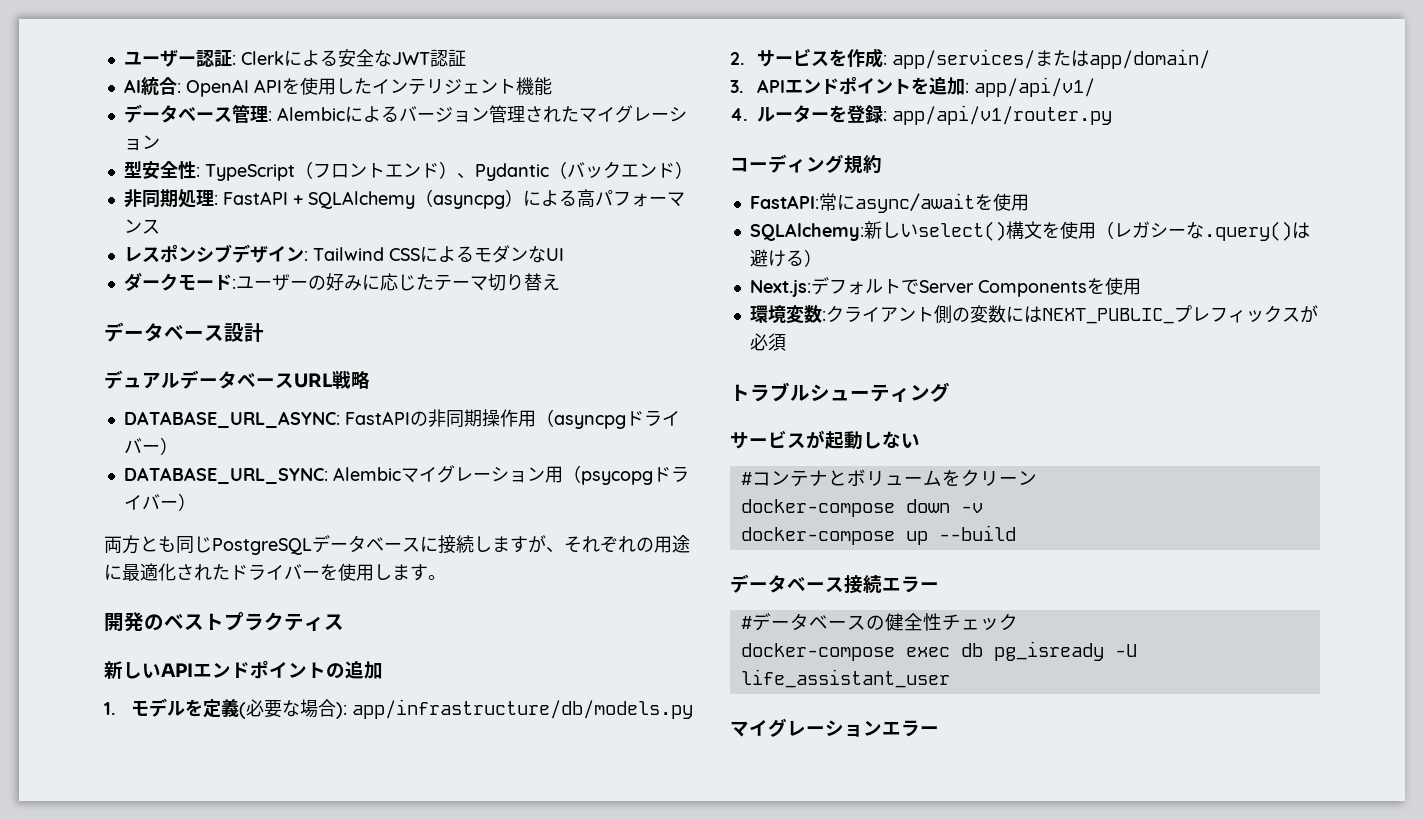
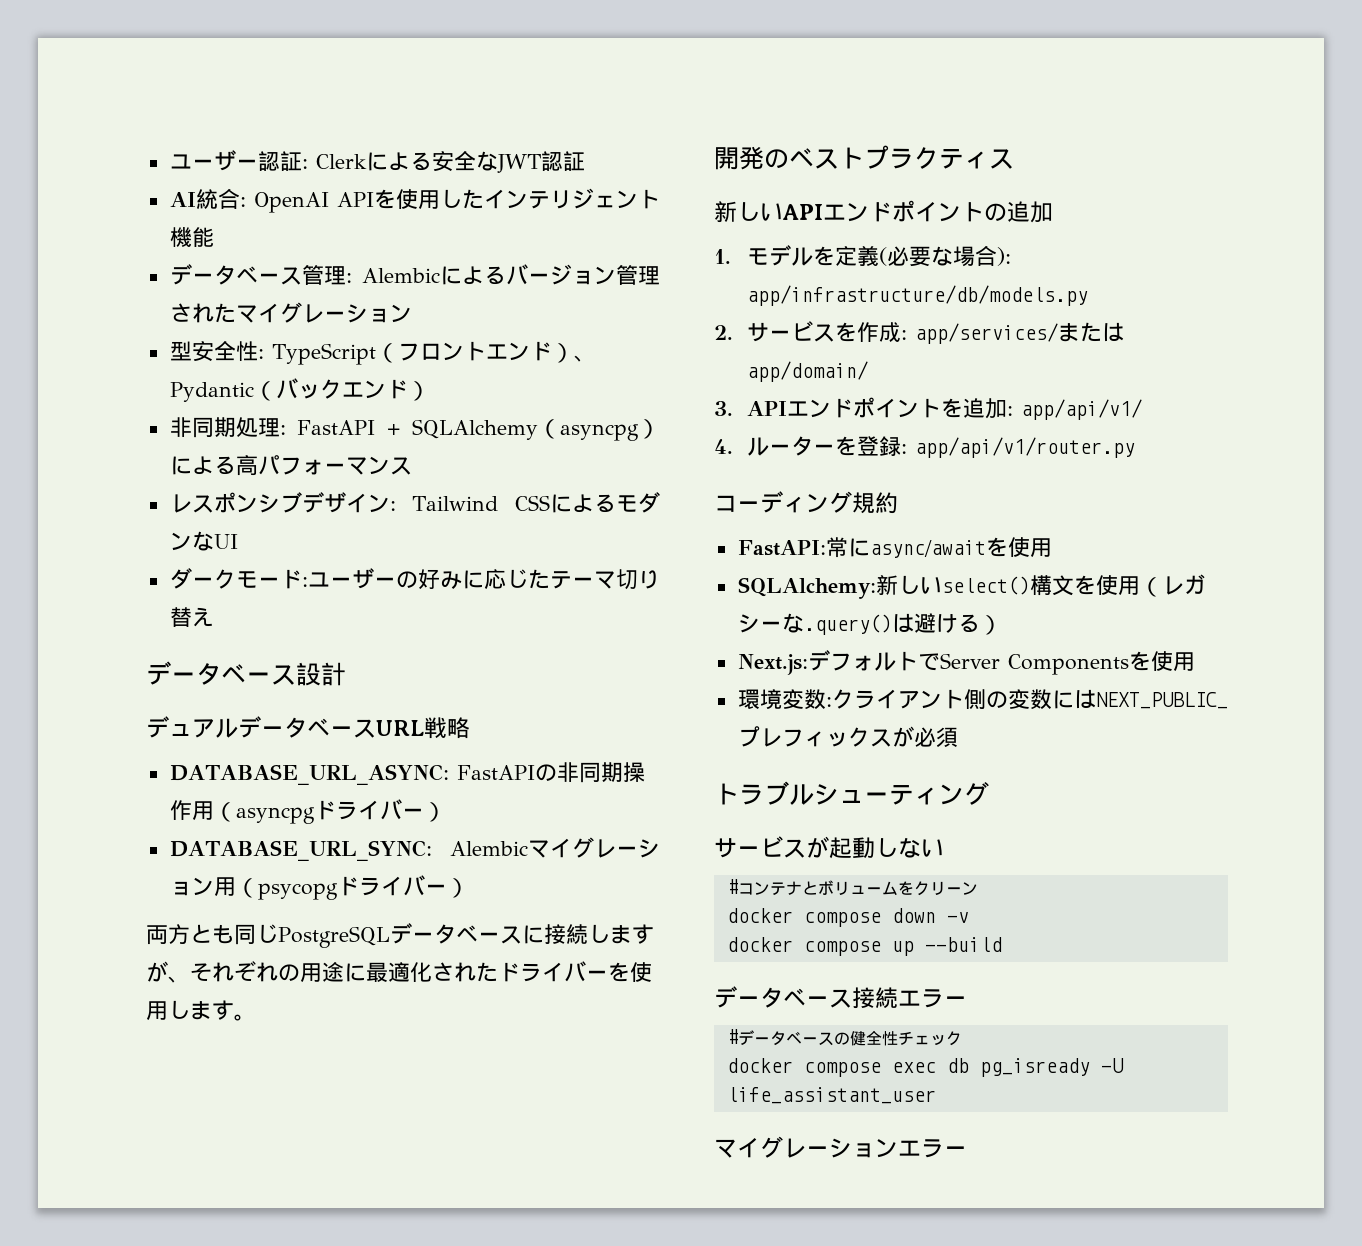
- docker-compose down -v
+ docker compose down -v
- docker-compose up --build
+ docker compose up --build
- docker-compose exec db pg_isready -U life_assistant_user
+ docker compose exec db pg_isready -U life_assistant_user

